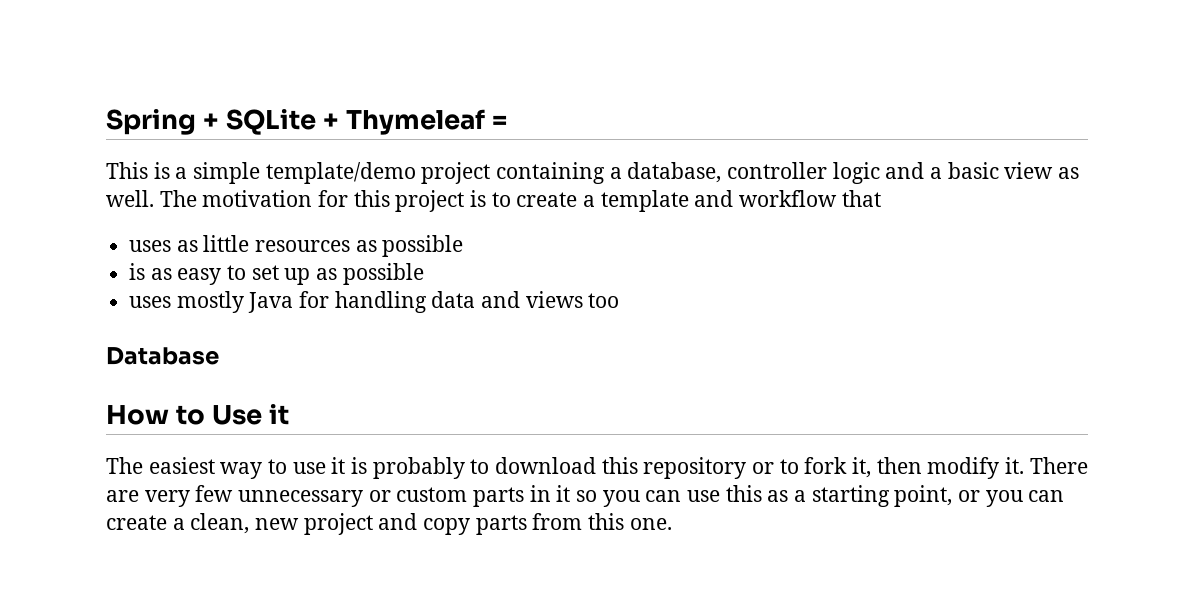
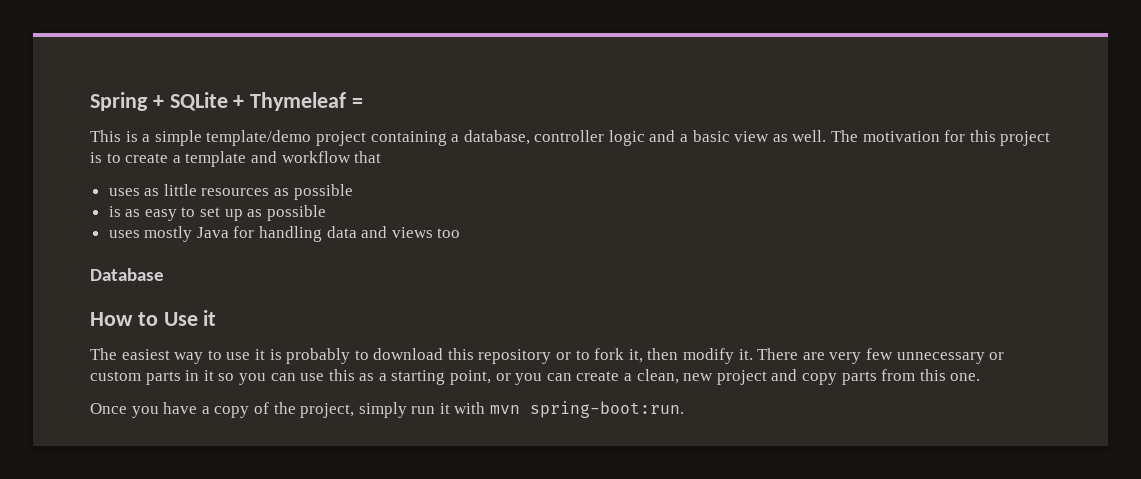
+ Once you have a copy of the project, simply run it with mvn spring-boot:run.

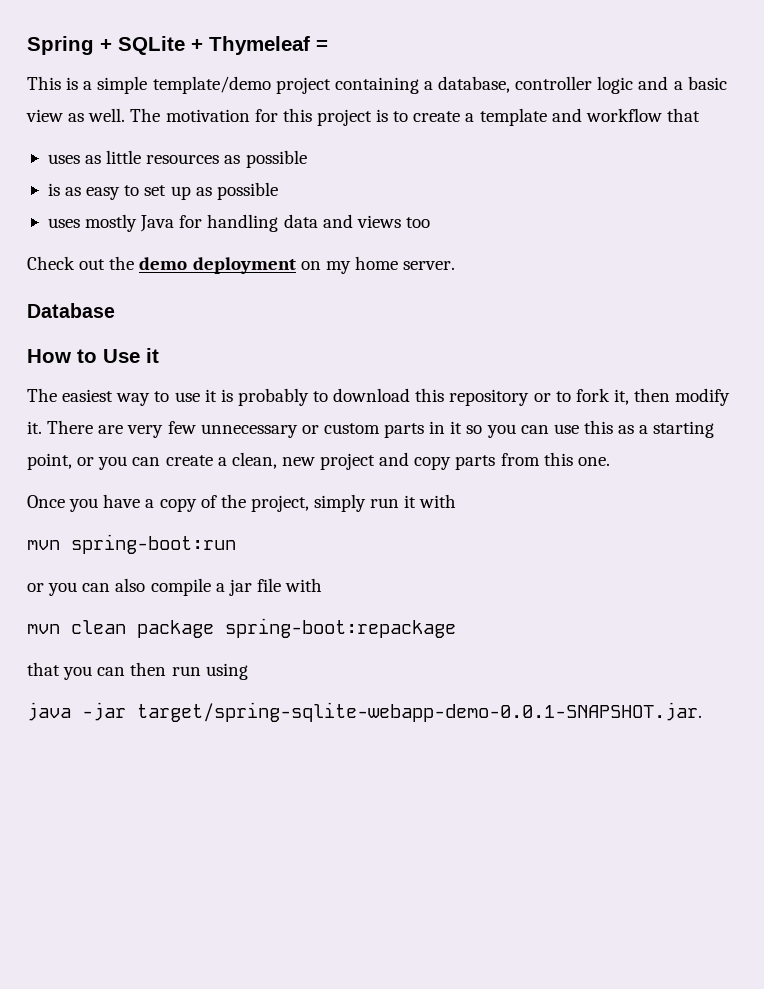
+ Check out the demo deployment on my home server.
- Once you have a copy of the project, simply run it with mvn spring-boot:run.
+ Once you have a copy of the project, simply run it with
+ mvn spring-boot:run
+ or you can also compile a jar file with
+ mvn clean package spring-boot:repackage
+ that you can then run using
+ java -jar target/spring-sqlite-webapp-demo-0.0.1-SNAPSHOT.jar.

